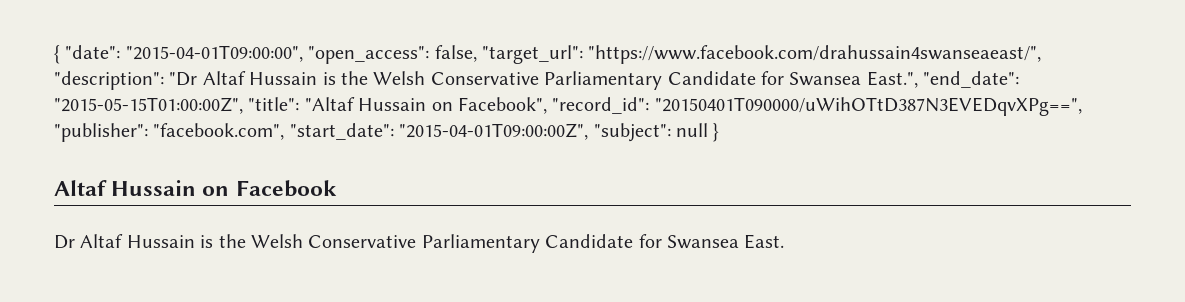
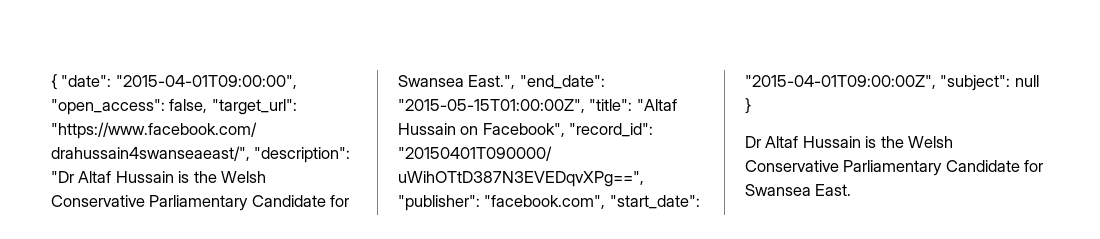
- Altaf Hussain on Facebook

